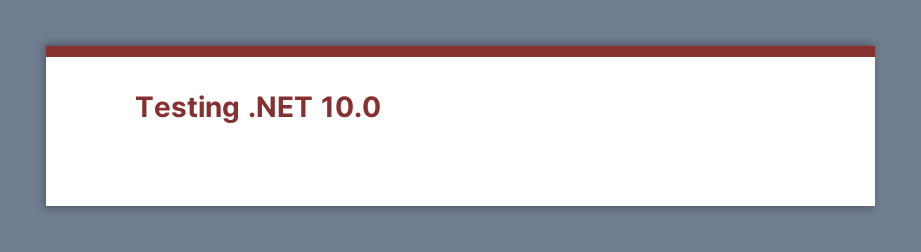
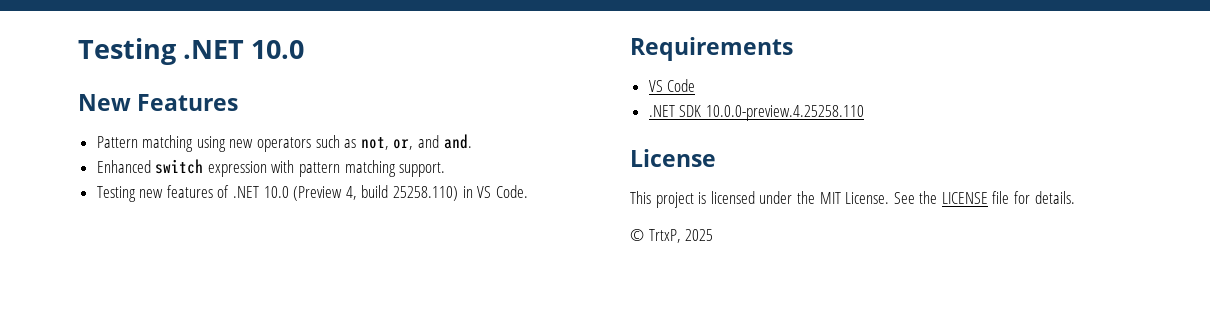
+ New Features
+ Pattern matching using new operators such as not, or, and and.
+ Enhanced switch expression with pattern matching support.
+ Testing new features of .NET 10.0 (Preview 4, build 25258.110) in VS Code.
+ Requirements
+ VS Code
+ .NET SDK 10.0.0-preview.4.25258.110
+ License
+ This project is licensed under the MIT License. See the LICENSE file for details.
+ © TrtxP, 2025

